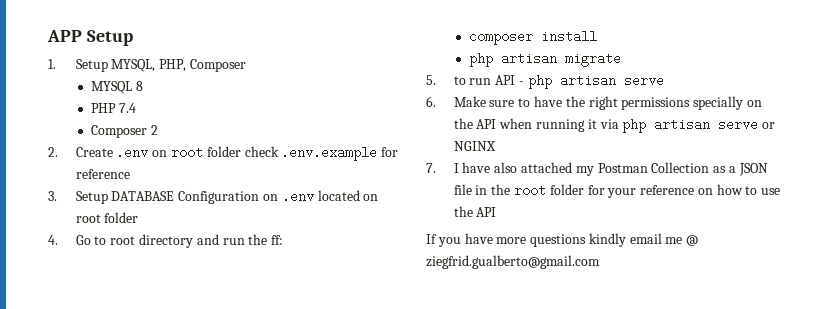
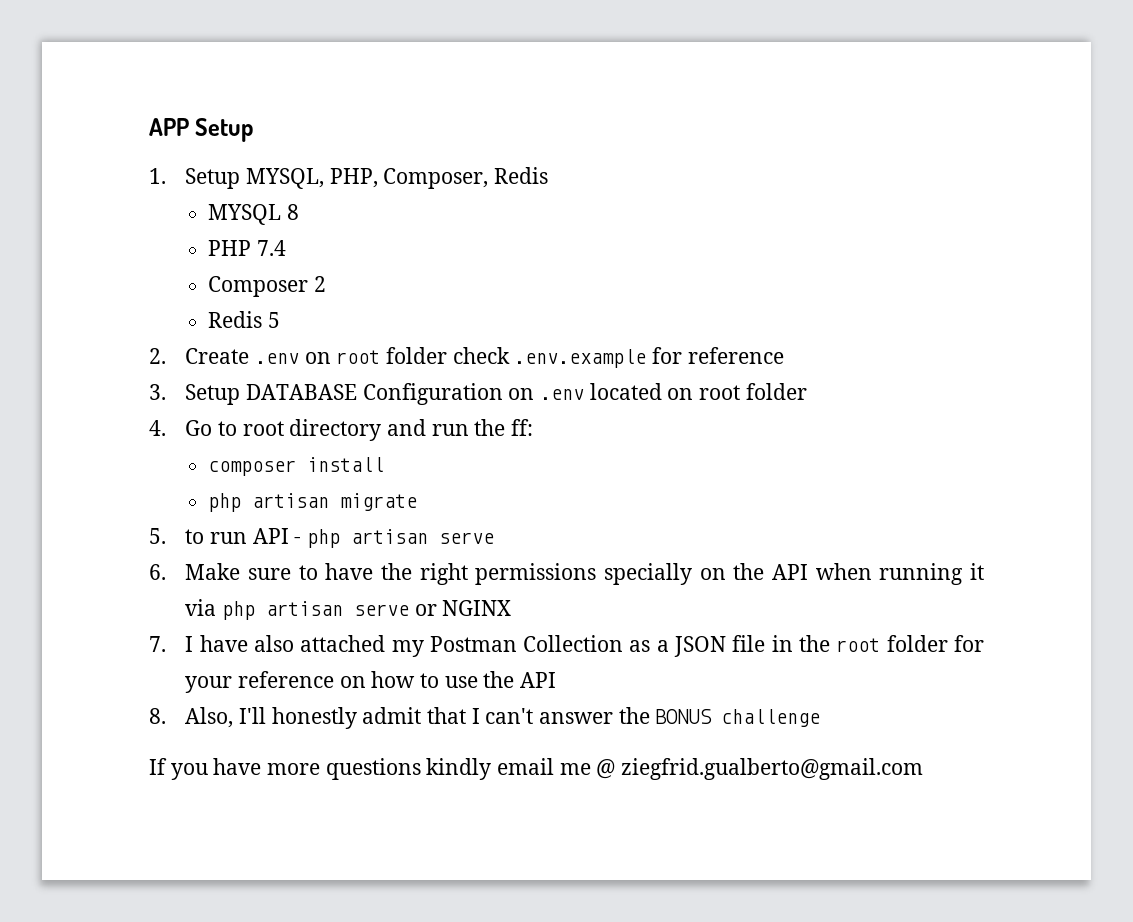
- 1. Setup MYSQL, PHP, Composer
+ 1. Setup MYSQL, PHP, Composer, Redis
+ Redis 5
+ 8. Also, I'll honestly admit that I can't answer the BONUS challenge

